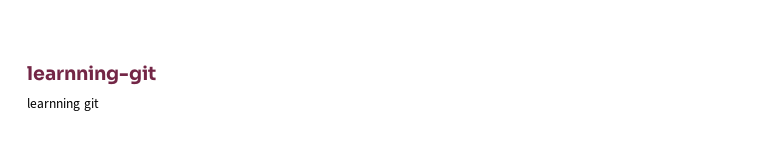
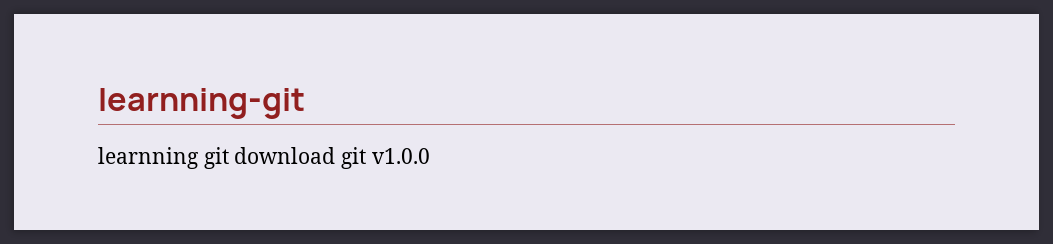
- learnning git
+ learnning git download git v1.0.0

